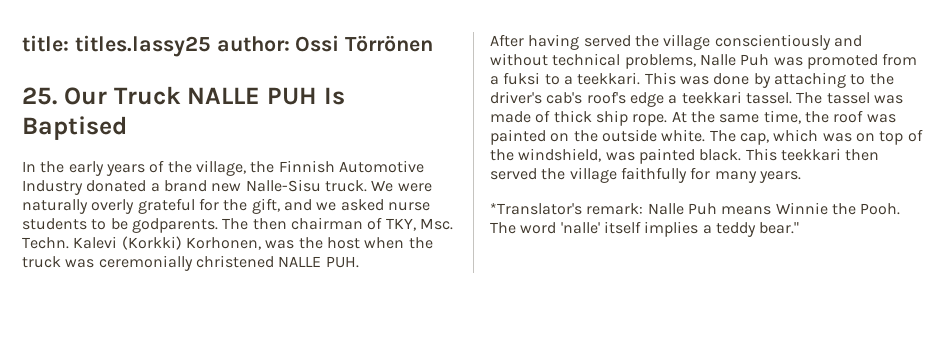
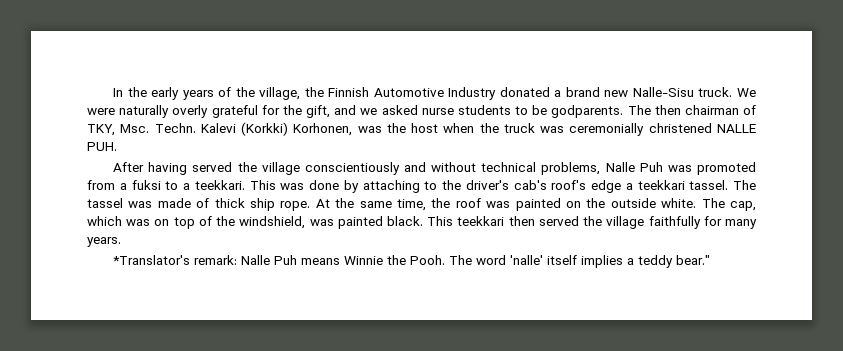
- title: titles.lassy25 author: Ossi Törrönen
- 25. Our Truck NALLE PUH Is Baptised

